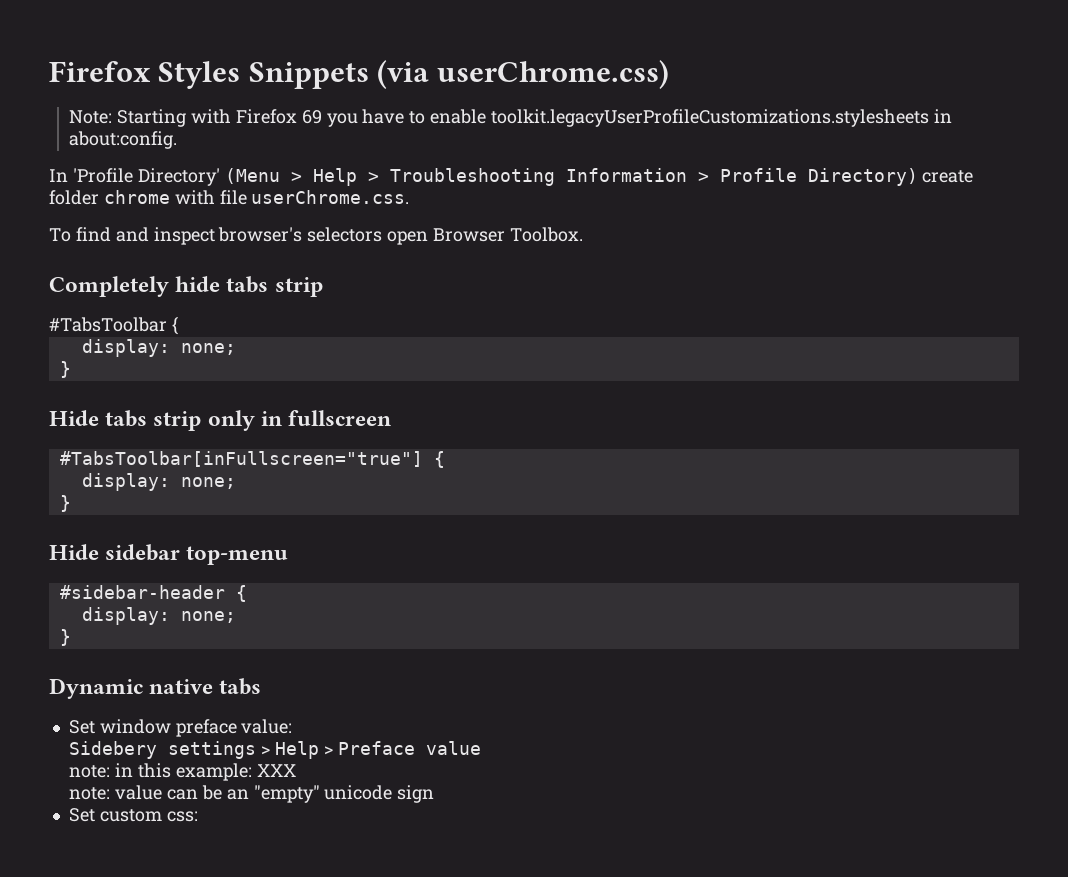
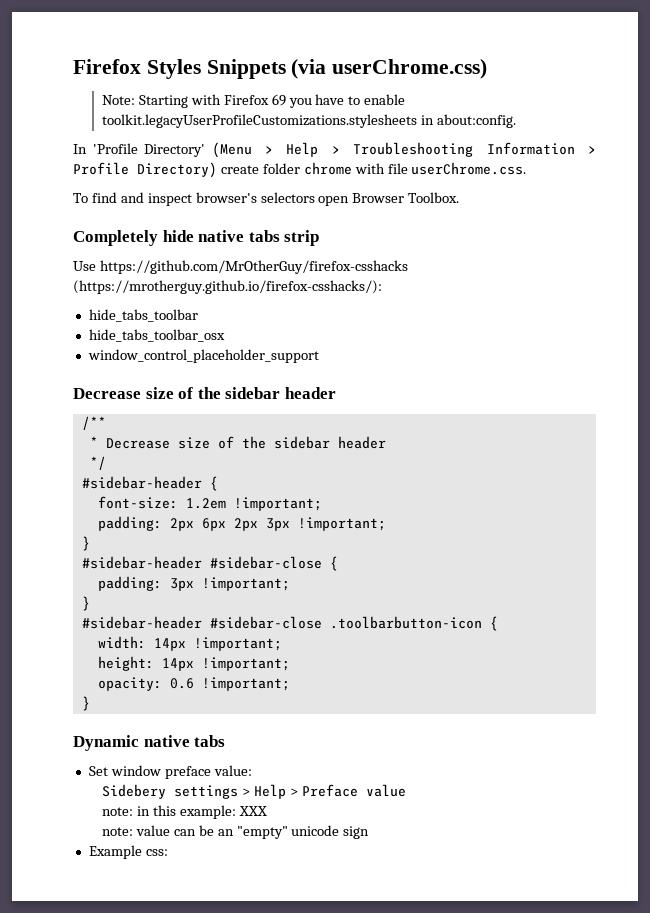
- Completely hide tabs strip
+ Completely hide native tabs strip
- #TabsToolbar {
- display: none;
+ Use https://github.com/MrOtherGuy/firefox-csshacks (https://mrotherguy.github.io/firefox-csshacks/):
+ hide_tabs_toolbar
+ hide_tabs_toolbar_osx
+ window_control_placeholder_support
+ Decrease size of the sidebar header
+ /**
+ * Decrease size of the sidebar header
+ */
+ #sidebar-header {
+ font-size: 1.2em !important;
+ padding: 2px 6px 2px 3px !important;
  }
- Hide tabs strip only in fullscreen
- #TabsToolbar[inFullscreen="true"] {
- display: none;
+ #sidebar-header #sidebar-close {
+ padding: 3px !important;
  }
- Hide sidebar top-menu
- #sidebar-header {
- display: none;
+ #sidebar-header #sidebar-close .toolbarbutton-icon {
+ width: 14px !important;
+ height: 14px !important;
+ opacity: 0.6 !important;
- Set custom css:
+ Example css:

